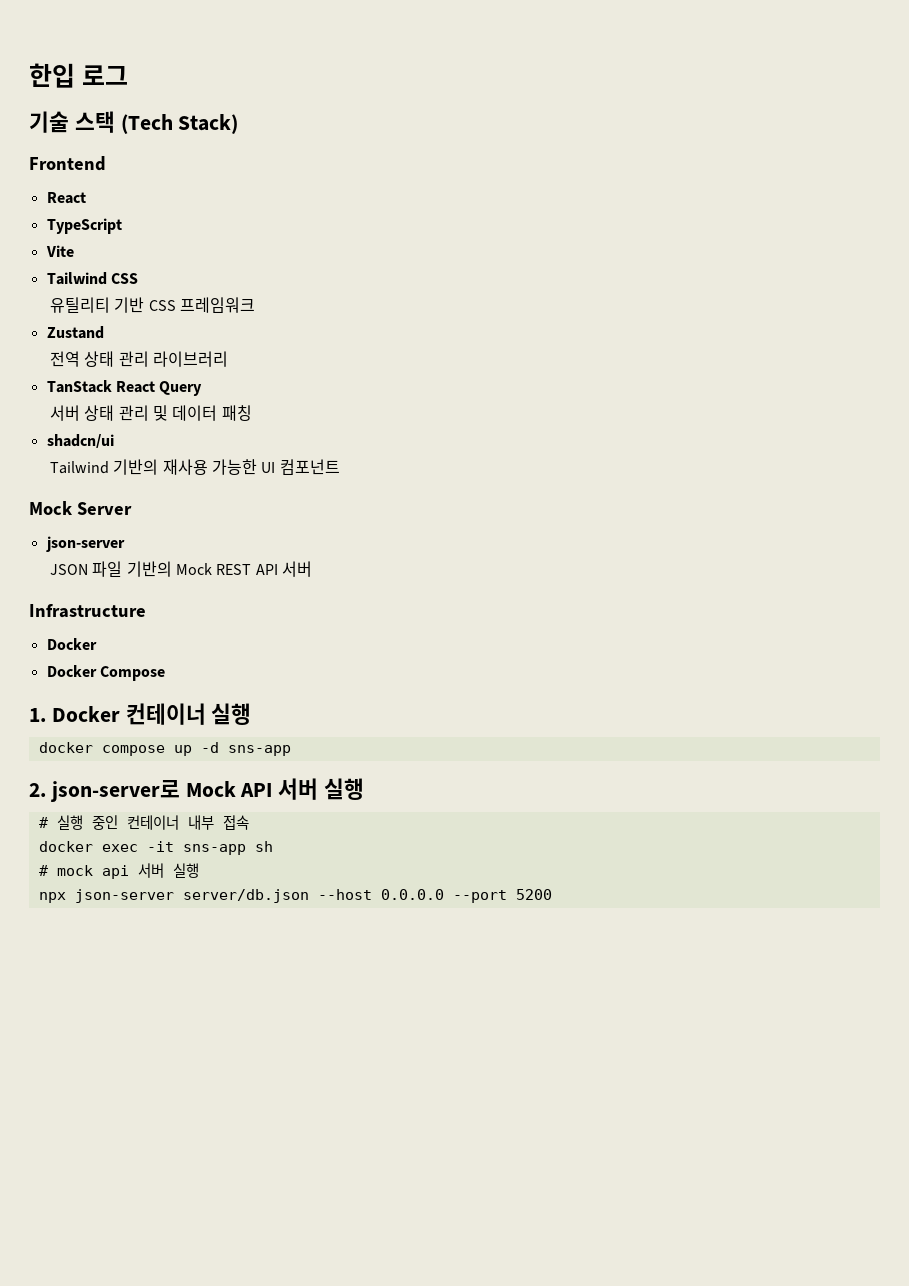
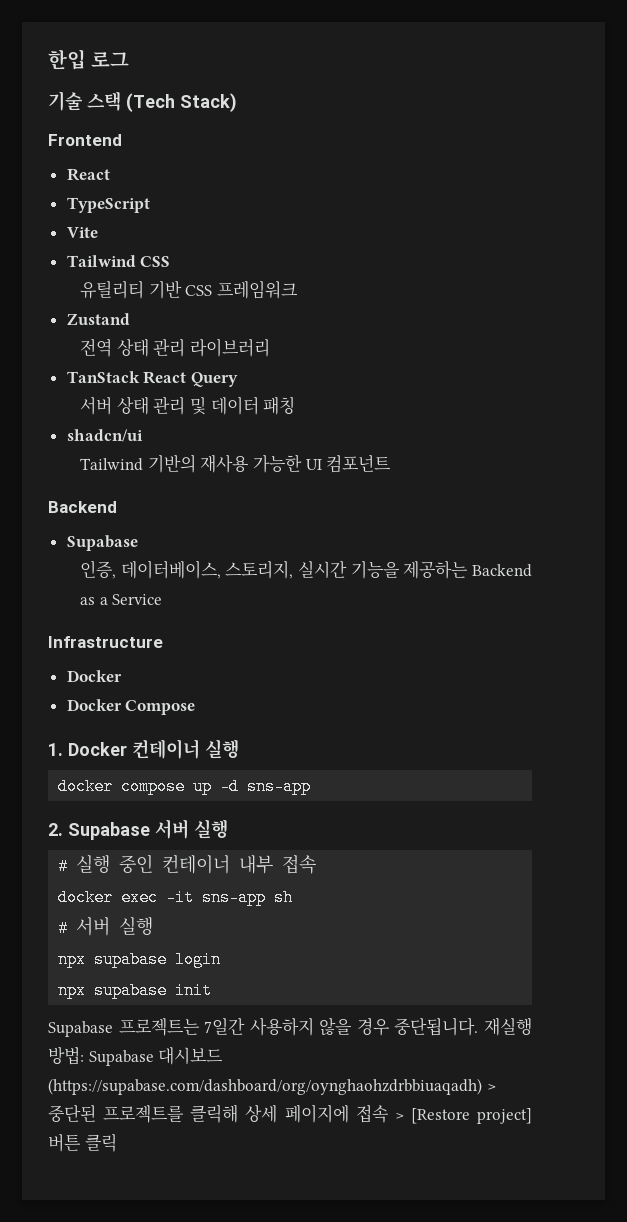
  Tailwind 기반의 재사용 가능한 UI 컴포넌트
- Mock Server
- json-server
- JSON 파일 기반의 Mock REST API 서버
+ Backend
+ Supabase
+ 인증, 데이터베이스, 스토리지, 실시간 기능을 제공하는 Backend as a Service
- 2. json-server로 Mock API 서버 실행
+ 2. Supabase 서버 실행
- # mock api 서버 실행
+ # 서버 실행
- npx json-server server/db.json --host 0.0.0.0 --port 5200
+ npx supabase login
+ npx supabase init
+ Supabase 프로젝트는 7일간 사용하지 않을 경우 중단됩니다. 재실행 방법: Supabase 대시보드 (https://supabase.com/dashboard/org/oynghaohzdrbbiuaqadh) > 중단된 프로젝트를 클릭해 상세 페이지에 접속 > [Restore project] 버튼 클릭

